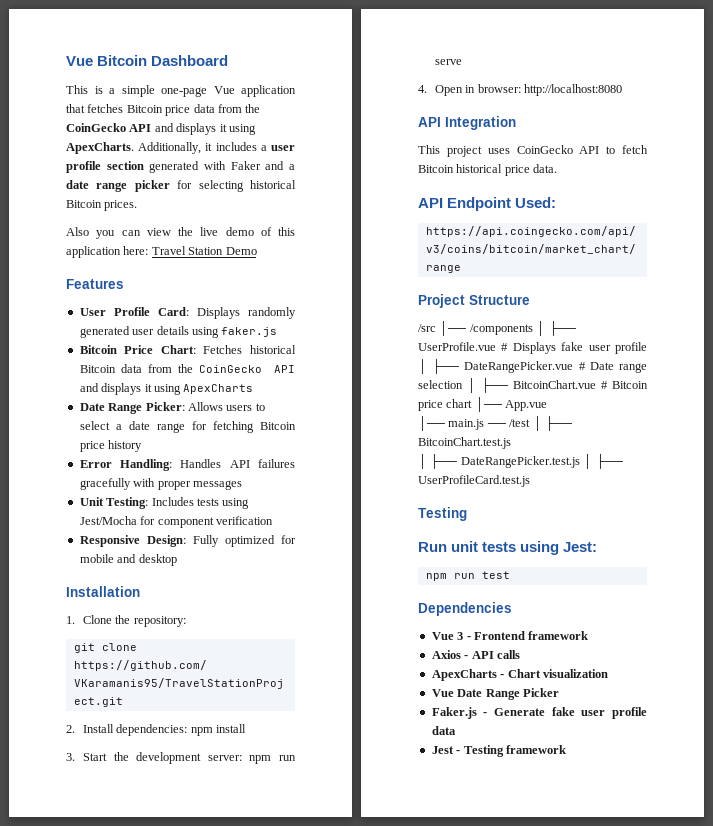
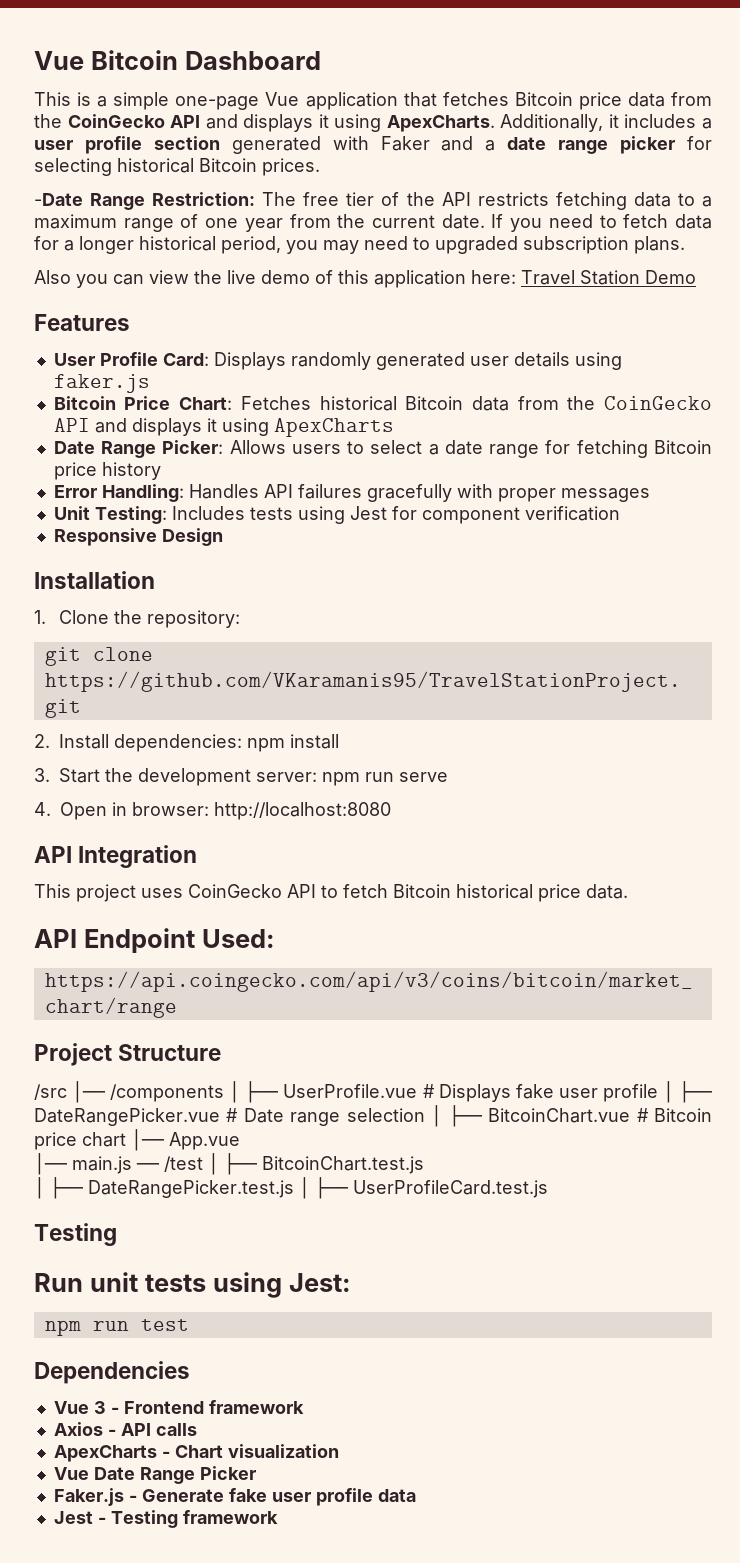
+ -Date Range Restriction: The free tier of the API restricts fetching data to a maximum range of one year from the current date. If you need to fetch data for a longer historical period, you may need to upgraded subscription plans.
- Unit Testing: Includes tests using Jest/Mocha for component verification
+ Unit Testing: Includes tests using Jest for component verification
- Responsive Design: Fully optimized for mobile and desktop
+ Responsive Design

